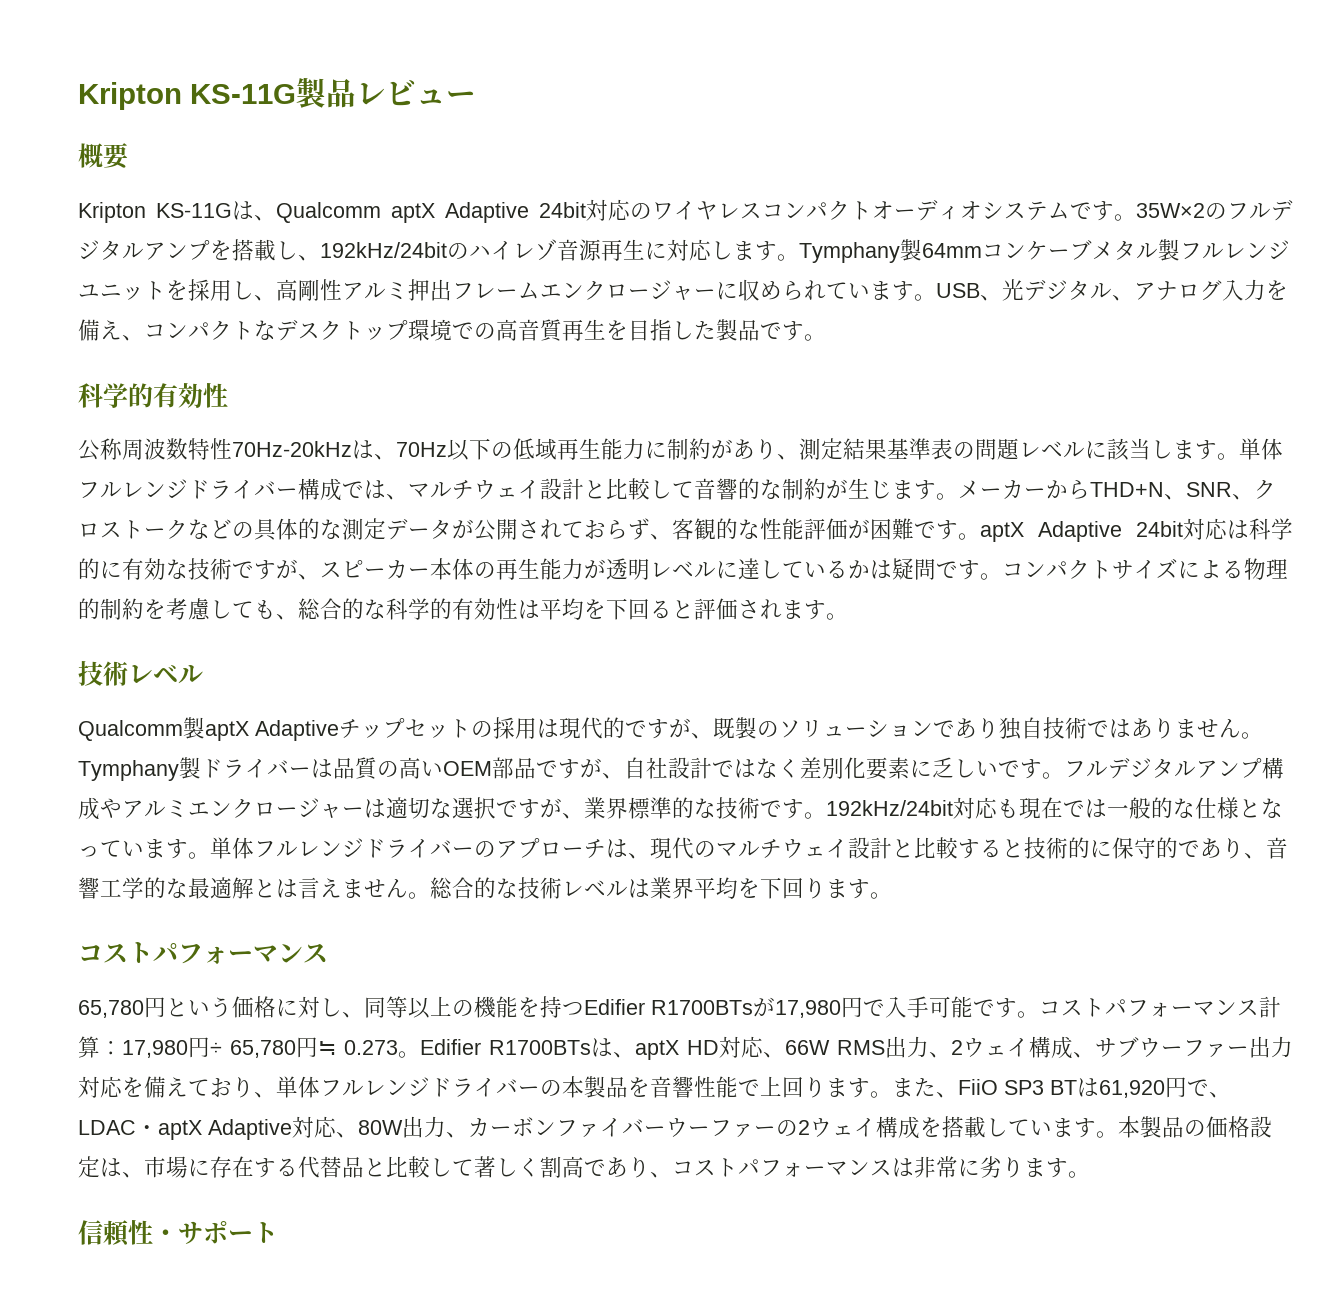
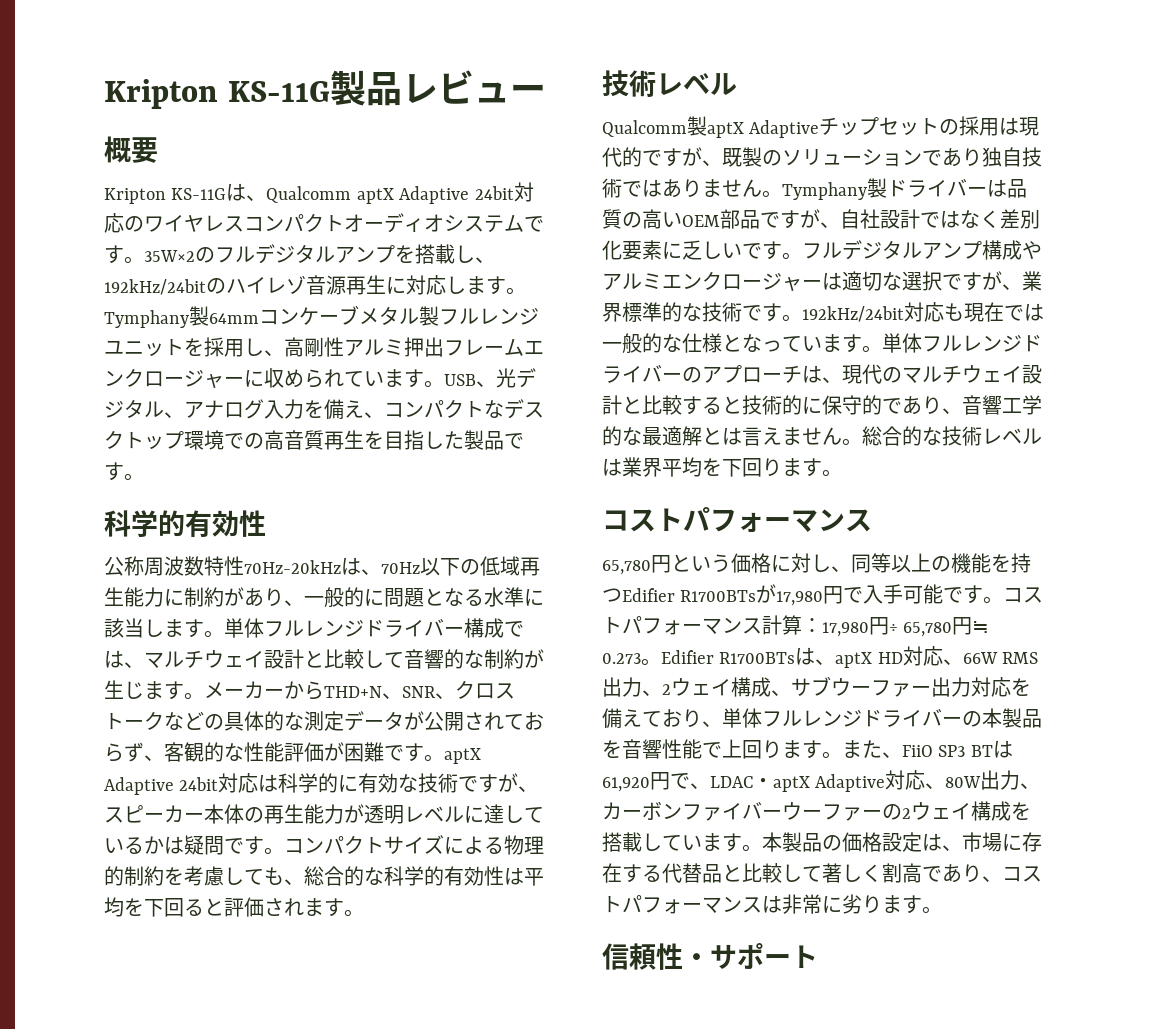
- 公称周波数特性70Hz-20kHzは、70Hz以下の低域再生能力に制約があり、測定結果基準表の問題レベルに該当します。
+ 公称周波数特性70Hz-20kHzは、70Hz以下の低域再生能力に制約があり、一般的に問題となる水準に該当します。

